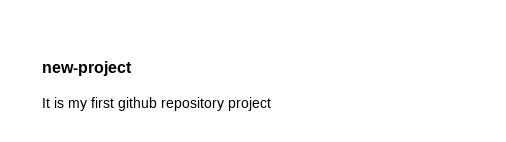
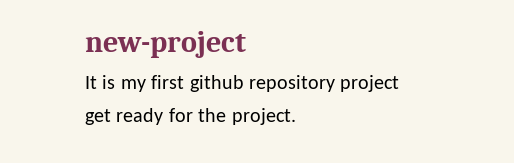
+ get ready for the project.

